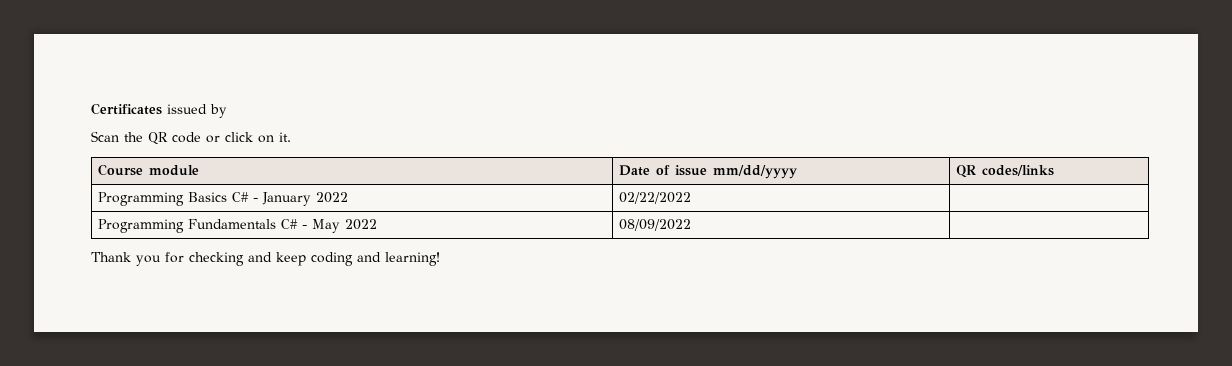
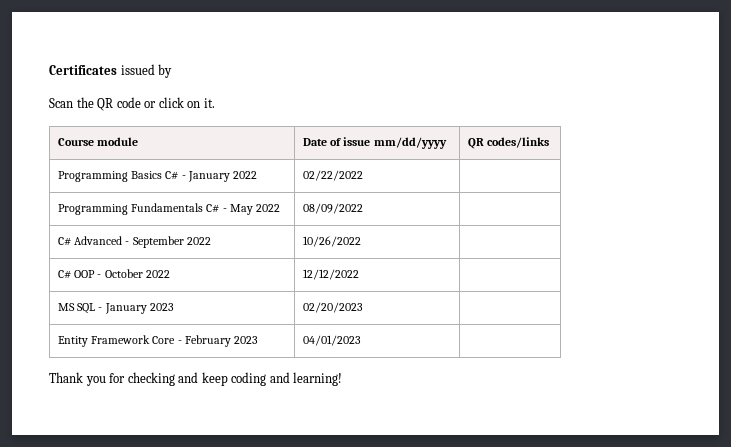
+ C# Advanced - September 2022 | 10/26/2022 |
+ C# OOP - October 2022 | 12/12/2022 |
+ MS SQL - January 2023 | 02/20/2023 |
+ Entity Framework Core - February 2023 | 04/01/2023 |

